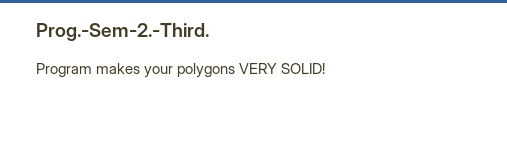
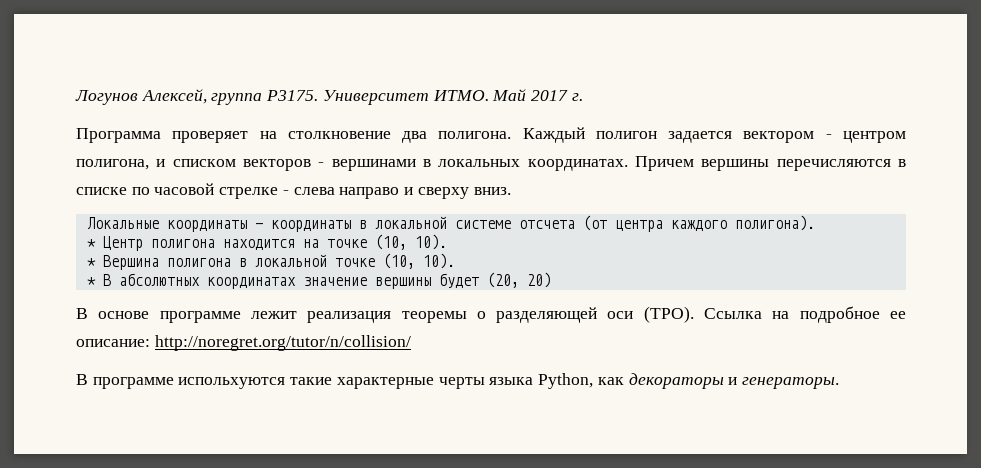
- Prog.-Sem-2.-Third.
- Program makes your polygons VERY SOLID!
+ Логунов Алексей, группа Р3175. Университет ИТМО. Май 2017 г.
+ Программа проверяет на столкновение два полигона. Каждый полигон задается вектором - центром полигона, и списком векторов - вершинами в локальных координатах. Причем вершины перечисляются в списке по часовой стрелке - слева направо и сверху вниз.
+ Локальные координаты - координаты в локальной системе отсчета (от центра каждого полигона).
+ * Центр полигона находится на точке (10, 10).
+ * Вершина полигона в локальной точке (10, 10).
+ * В абсолютных координатах значение вершины будет (20, 20)
+ В основе программе лежит реализация теоремы о разделяющей оси (ТРО). Ссылка на подробное ее описание: http://noregret.org/tutor/n/collision/
+ В программе испольхуются такие характерные черты языка Python, как декораторы и генераторы.

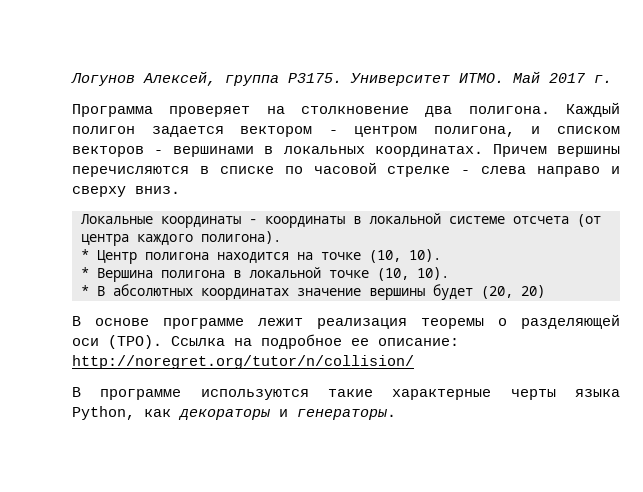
- В программе испольхуются такие характерные черты языка Python, как декораторы и генераторы.
+ В программе используются такие характерные черты языка Python, как декораторы и генераторы.

